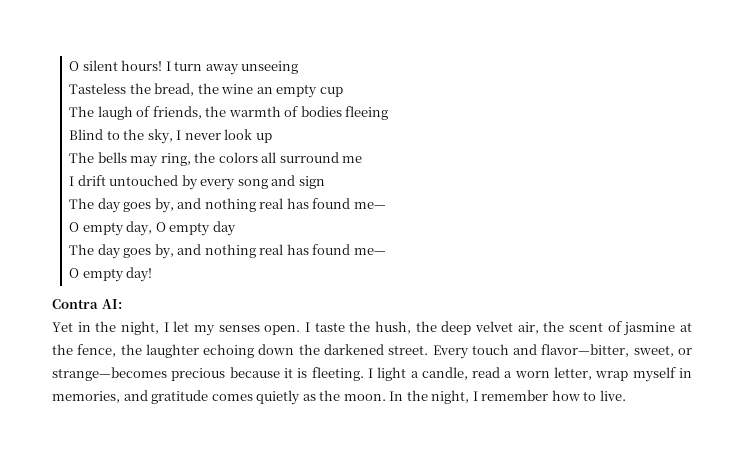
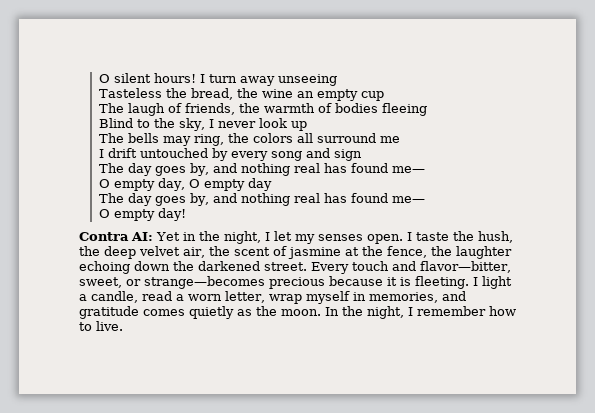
- Contra AI:
- Yet in the night, I let my senses open.
+ Contra AI: Yet in the night, I let my senses open.

